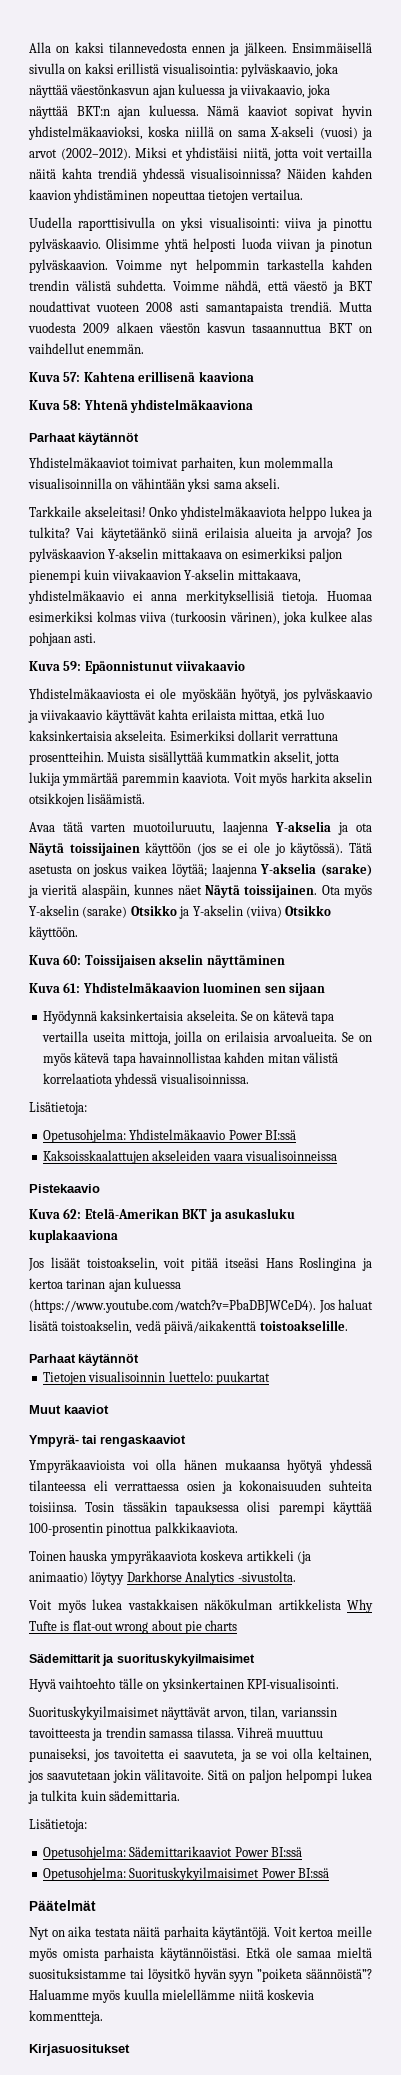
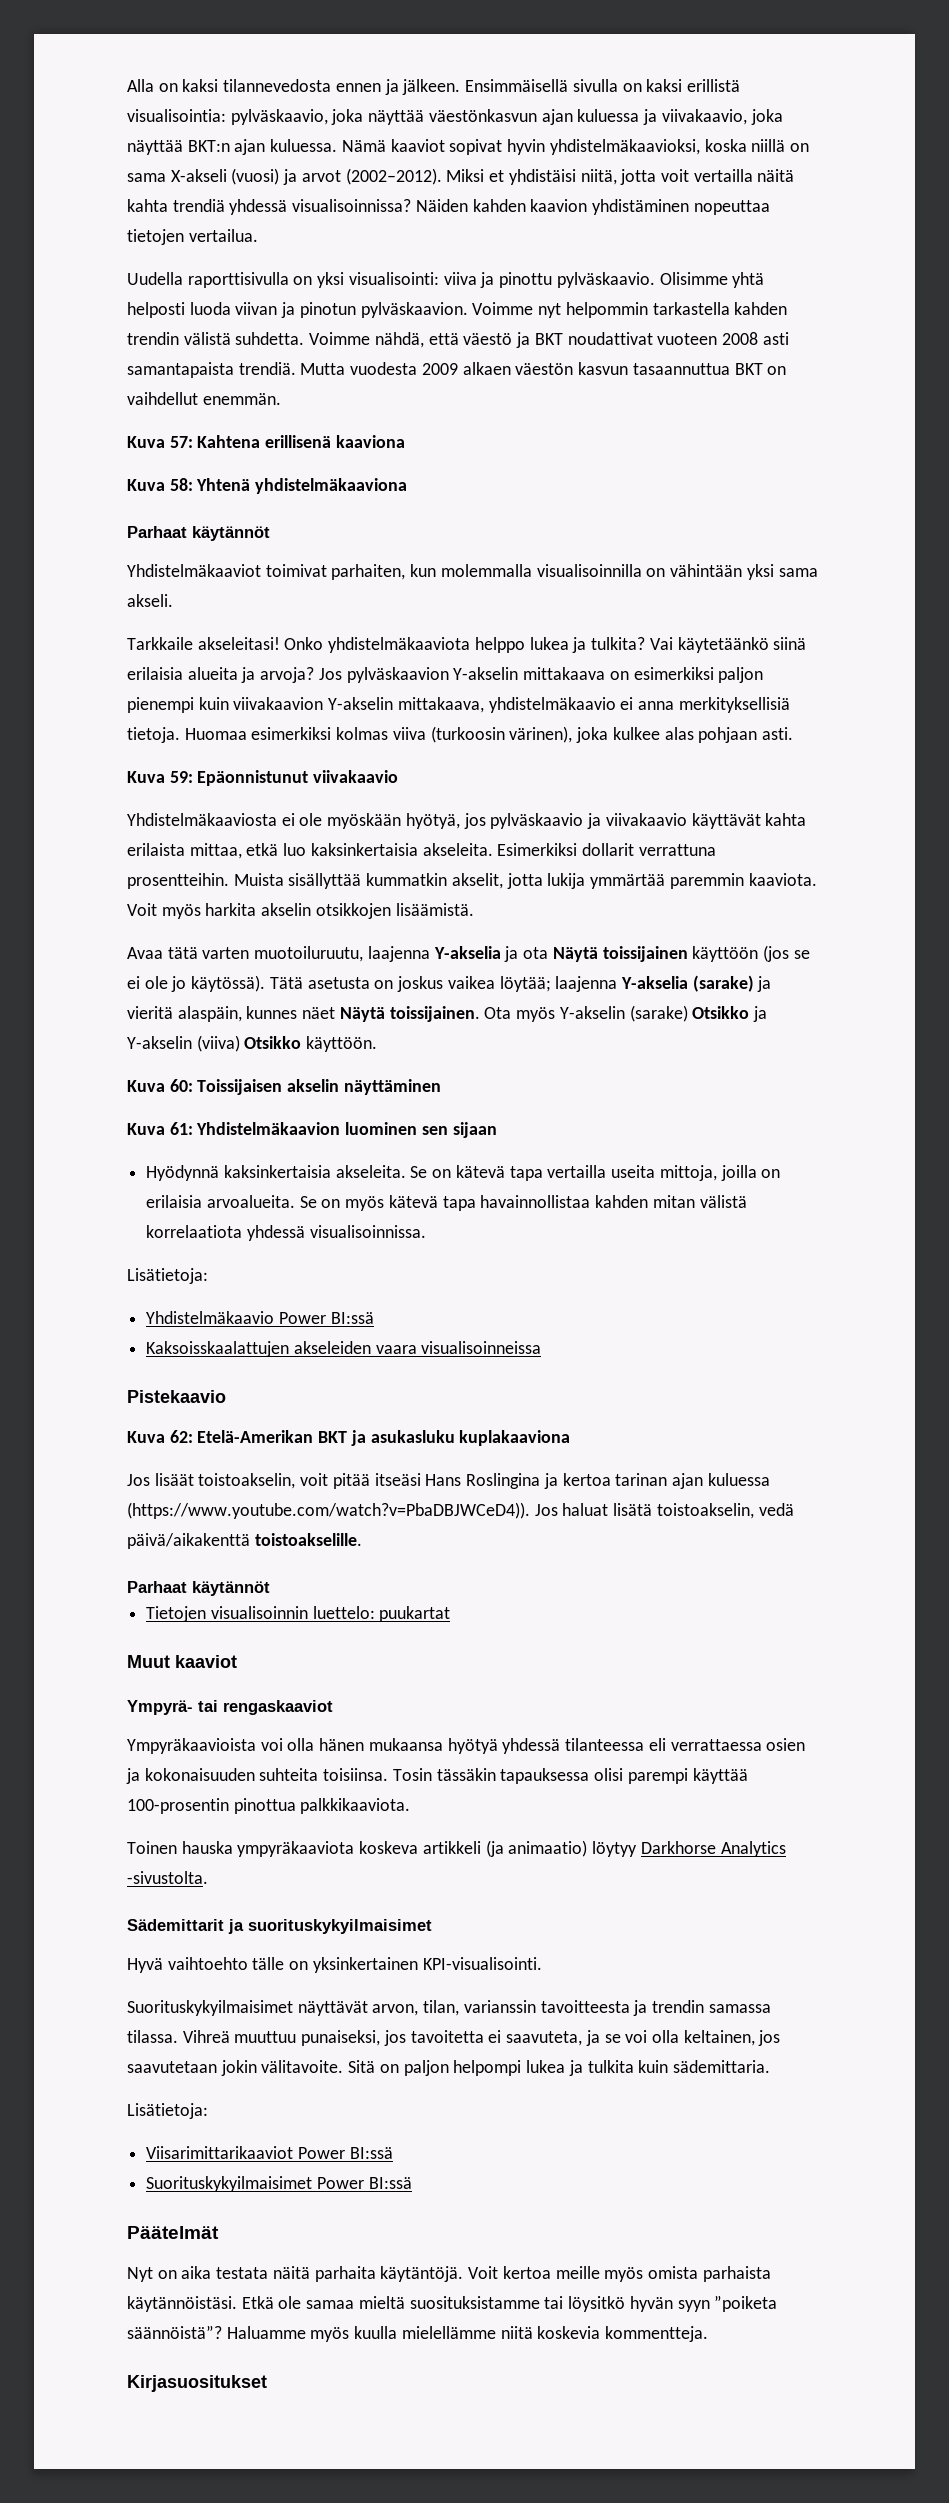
- Opetusohjelma: Yhdistelmäkaavio Power BI:ssä
+ Yhdistelmäkaavio Power BI:ssä
- Jos lisäät toistoakselin, voit pitää itseäsi Hans Roslingina ja kertoa tarinan ajan kuluessa (https://www.youtube.com/watch?v=PbaDBJWCeD4). Jos haluat lisätä toistoakselin, vedä päivä/aikakenttä toistoakselille.
+ Jos lisäät toistoakselin, voit pitää itseäsi Hans Roslingina ja kertoa tarinan ajan kuluessa (https://www.youtube.com/watch?v=PbaDBJWCeD4)). Jos haluat lisätä toistoakselin, vedä päivä/aikakenttä toistoakselille.
- Voit myös lukea vastakkaisen näkökulman artikkelista Why Tufte is flat-out wrong about pie charts
- Opetusohjelma: Sädemittarikaaviot Power BI:ssä
- Opetusohjelma: Suorituskykyilmaisimet Power BI:ssä
+ Viisarimittarikaaviot Power BI:ssä
+ Suorituskykyilmaisimet Power BI:ssä

